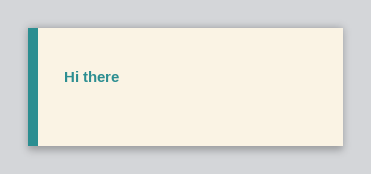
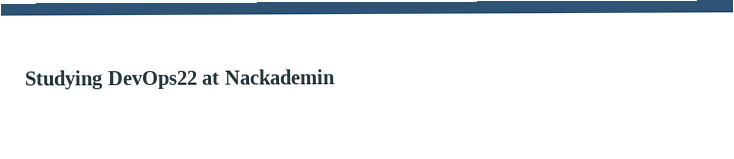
- Hi there
+ Studying DevOps22 at Nackademin

